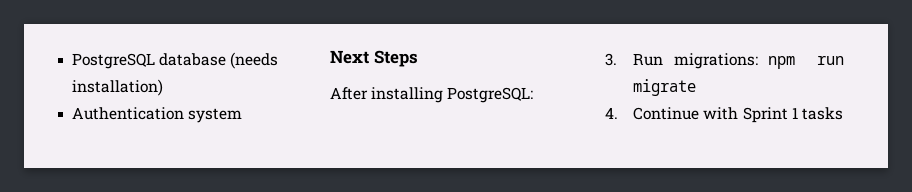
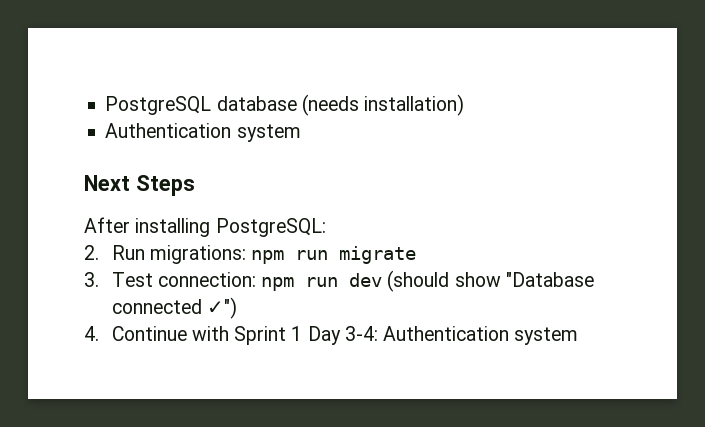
- 3. Run migrations: npm run migrate
+ 2. Run migrations: npm run migrate
- 4. Continue with Sprint 1 tasks
+ 3. Test connection: npm run dev (should show "Database connected ✓")
+ 4. Continue with Sprint 1 Day 3-4: Authentication system

